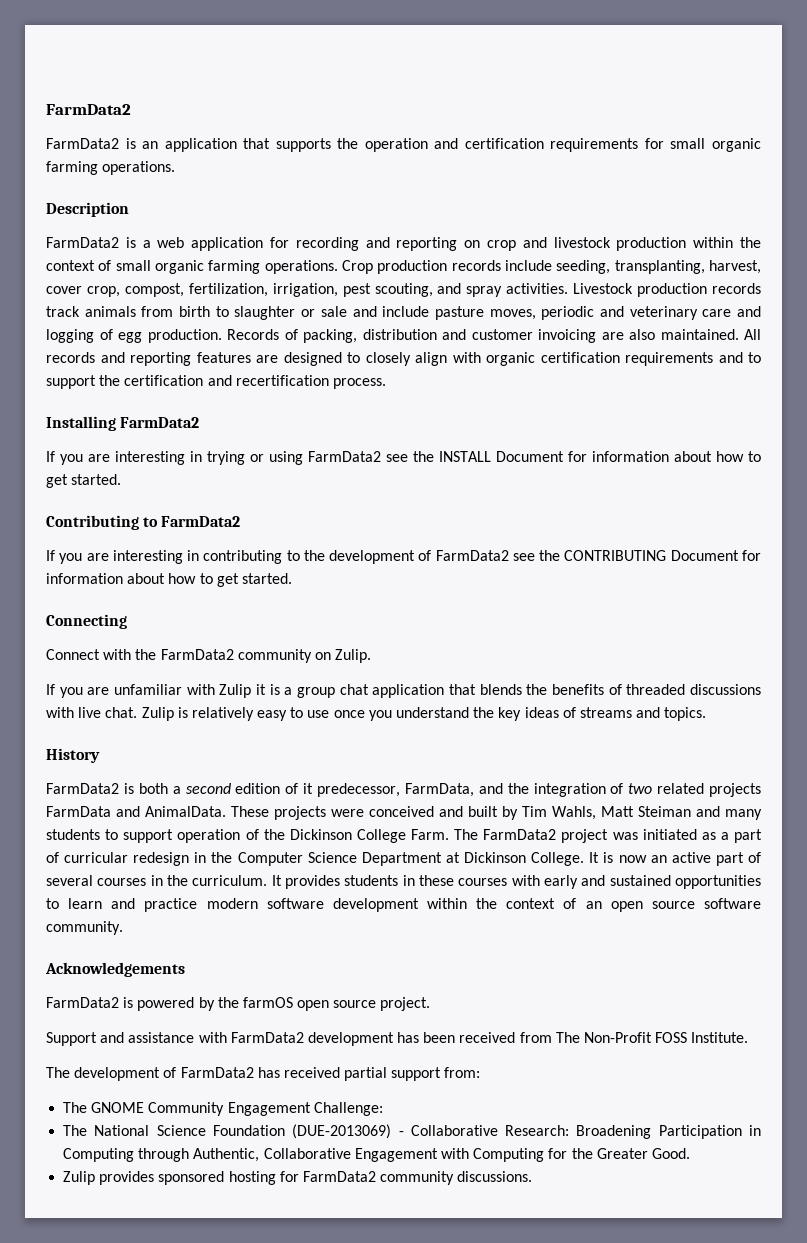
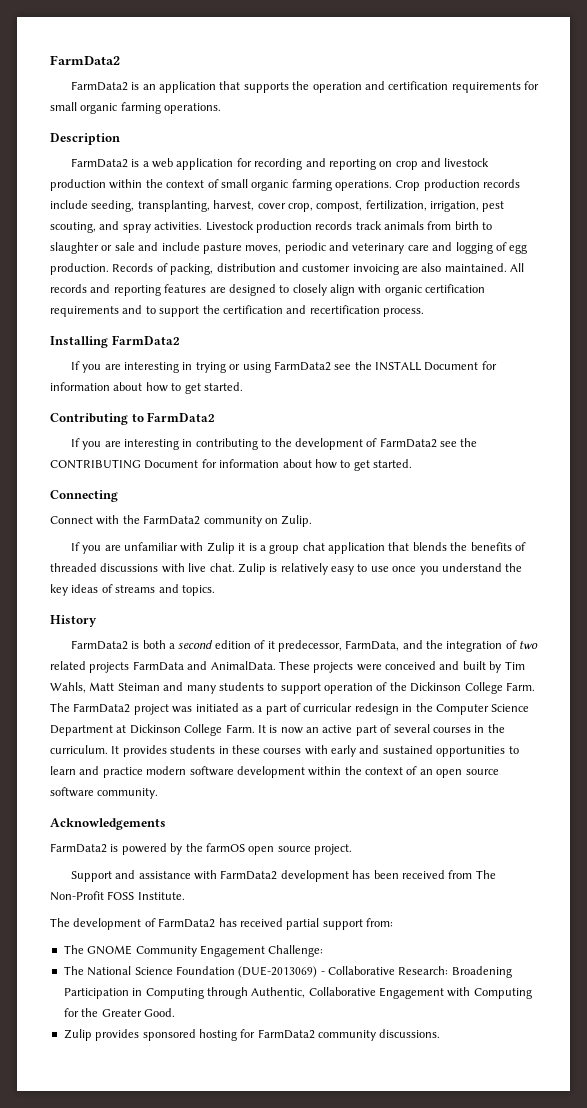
- The FarmData2 project was initiated as a part of curricular redesign in the Computer Science Department at Dickinson College.
+ The FarmData2 project was initiated as a part of curricular redesign in the Computer Science Department at Dickinson College Farm.

